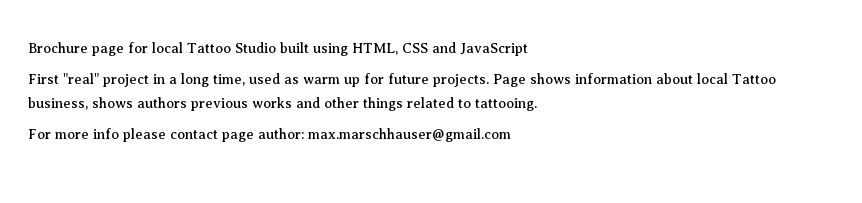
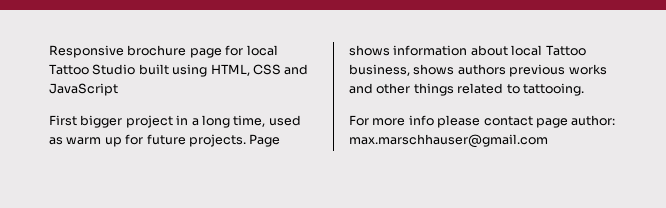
- Brochure page for local Tattoo Studio built using HTML, CSS and JavaScript
+ Responsive brochure page for local Tattoo Studio built using HTML, CSS and JavaScript
- First "real" project in a long time, used as warm up for future projects.
+ First bigger project in a long time, used as warm up for future projects.

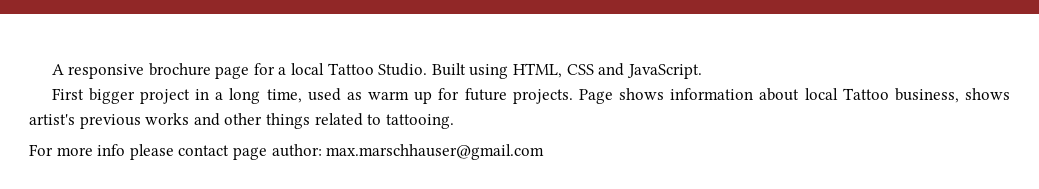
- Responsive brochure page for local Tattoo Studio built using HTML, CSS and JavaScript
+ A responsive brochure page for a local Tattoo Studio. Built using HTML, CSS and JavaScript.
- Page shows information about local Tattoo business, shows authors previous works and other things related to tattooing.
+ Page shows information about local Tattoo business, shows artist's previous works and other things related to tattooing.

